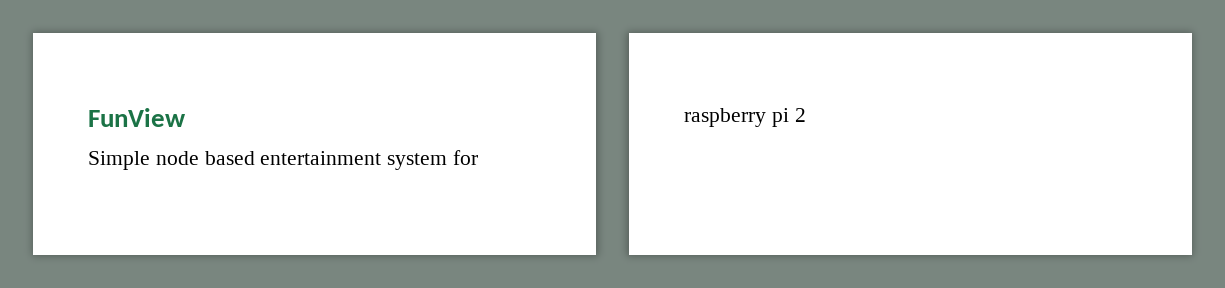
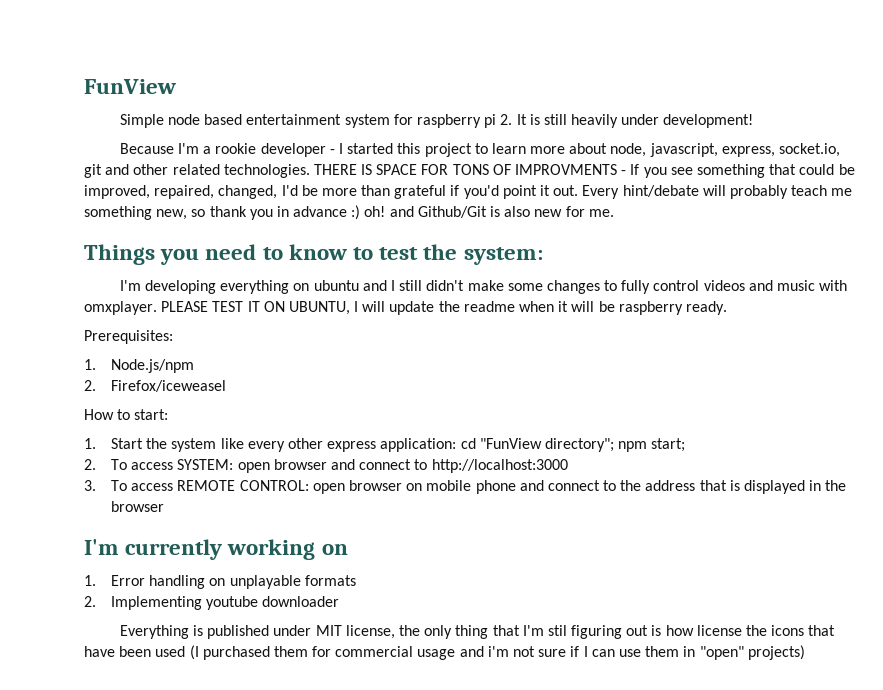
- Simple node based entertainment system for raspberry pi 2
+ Simple node based entertainment system for raspberry pi 2. It is still heavily under development!
+ Because I'm a rookie developer - I started this project to learn more about node, javascript, express, socket.io, git and other related technologies. THERE IS SPACE FOR TONS OF IMPROVMENTS - If you see something that could be improved, repaired, changed, I'd be more than grateful if you'd point it out. Every hint/debate will probably teach me something new, so thank you in advance :) oh! and Github/Git is also new for me.
+ Things you need to know to test the system:
+ I'm developing everything on ubuntu and I still didn't make some changes to fully control videos and music with omxplayer. PLEASE TEST IT ON UBUNTU, I will update the readme when it will be raspberry ready.
+ Prerequisites:
+ 1. Node.js/npm
+ 2. Firefox/iceweasel
+ How to start:
+ 1. Start the system like every other express application: cd "FunView directory"; npm start;
+ 2. To access SYSTEM: open browser and connect to http://localhost:3000
+ 3. To access REMOTE CONTROL: open browser on mobile phone and connect to the address that is displayed in the browser
+ I'm currently working on
+ 1. Error handling on unplayable formats
+ 2. Implementing youtube downloader
+ Everything is published under MIT license, the only thing that I'm stil figuring out is how license the icons that have been used (I purchased them for commercial usage and i'm not sure if I can use them in "open" projects)

